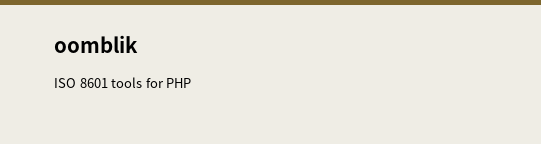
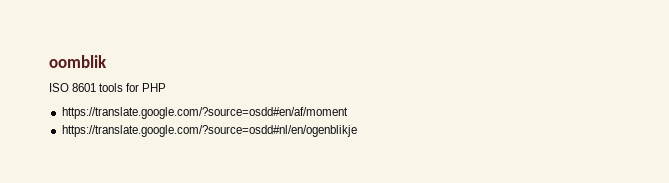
+ https://translate.google.com/?source=osdd#en/af/moment
+ https://translate.google.com/?source=osdd#nl/en/ogenblikje

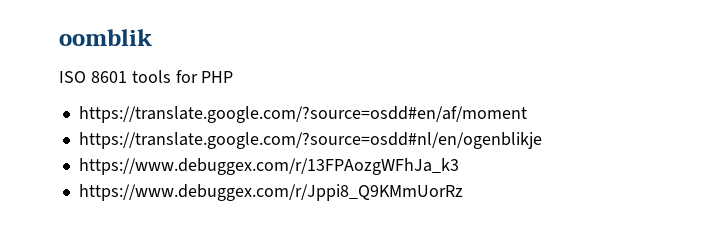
+ https://www.debuggex.com/r/13FPAozgWFhJa_k3
+ https://www.debuggex.com/r/Jppi8_Q9KMmUorRz

